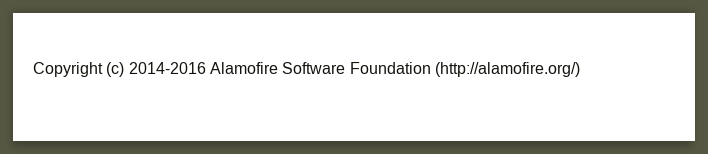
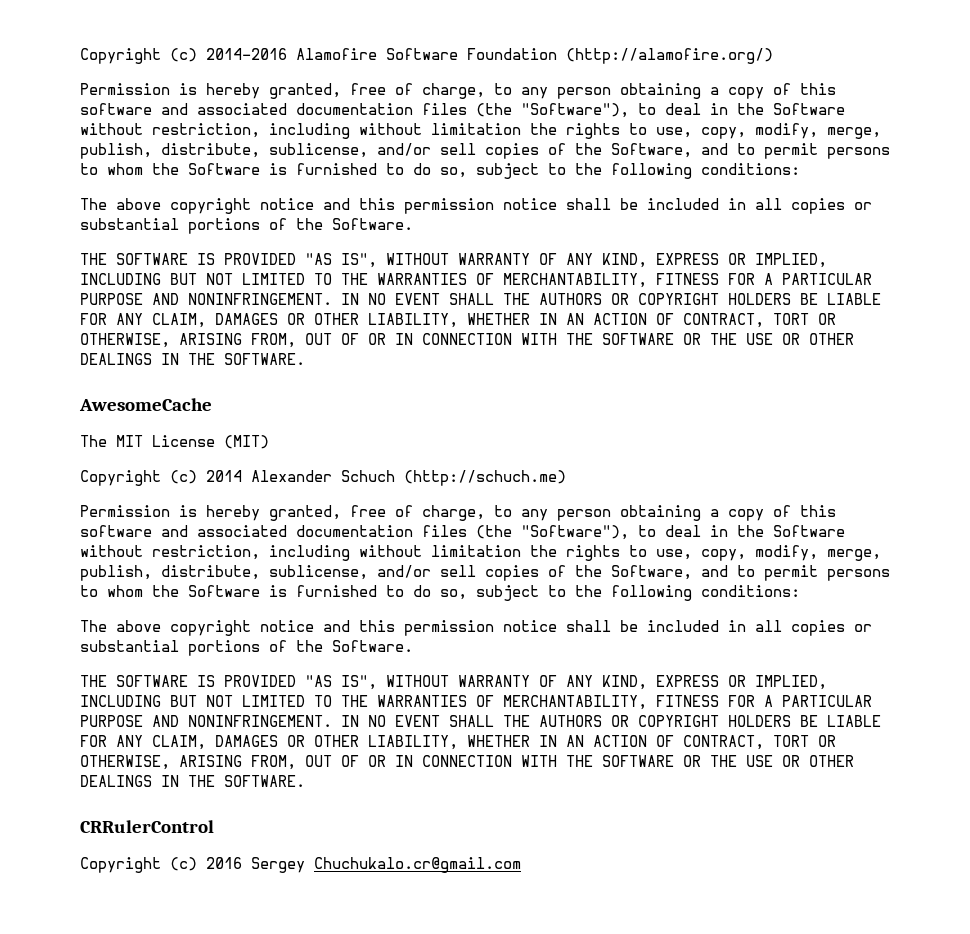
  Copyright (c) 2014-2016 Alamofire Software Foundation (http://alamofire.org/)
+ Permission is hereby granted, free of charge, to any person obtaining a copy of this software and associated documentation files (the "Software"), to deal in the Software without restriction, including without limitation the rights to use, copy, modify, merge, publish, distribute, sublicense, and/or sell copies of the Software, and to permit persons to whom the Software is furnished to do so, subject to the following conditions:
+ The above copyright notice and this permission notice shall be included in all copies or substantial portions of the Software.
+ THE SOFTWARE IS PROVIDED "AS IS", WITHOUT WARRANTY OF ANY KIND, EXPRESS OR IMPLIED, INCLUDING BUT NOT LIMITED TO THE WARRANTIES OF MERCHANTABILITY, FITNESS FOR A PARTICULAR PURPOSE AND NONINFRINGEMENT. IN NO EVENT SHALL THE AUTHORS OR COPYRIGHT HOLDERS BE LIABLE FOR ANY CLAIM, DAMAGES OR OTHER LIABILITY, WHETHER IN AN ACTION OF CONTRACT, TORT OR OTHERWISE, ARISING FROM, OUT OF OR IN CONNECTION WITH THE SOFTWARE OR THE USE OR OTHER DEALINGS IN THE SOFTWARE.
+ AwesomeCache
+ The MIT License (MIT)
+ Copyright (c) 2014 Alexander Schuch (http://schuch.me)
+ Permission is hereby granted, free of charge, to any person obtaining a copy of this software and associated documentation files (the "Software"), to deal in the Software without restriction, including without limitation the rights to use, copy, modify, merge, publish, distribute, sublicense, and/or sell copies of the Software, and to permit persons to whom the Software is furnished to do so, subject to the following conditions:
+ The above copyright notice and this permission notice shall be included in all copies or substantial portions of the Software.
+ THE SOFTWARE IS PROVIDED "AS IS", WITHOUT WARRANTY OF ANY KIND, EXPRESS OR IMPLIED, INCLUDING BUT NOT LIMITED TO THE WARRANTIES OF MERCHANTABILITY, FITNESS FOR A PARTICULAR PURPOSE AND NONINFRINGEMENT. IN NO EVENT SHALL THE AUTHORS OR COPYRIGHT HOLDERS BE LIABLE FOR ANY CLAIM, DAMAGES OR OTHER LIABILITY, WHETHER IN AN ACTION OF CONTRACT, TORT OR OTHERWISE, ARISING FROM, OUT OF OR IN CONNECTION WITH THE SOFTWARE OR THE USE OR OTHER DEALINGS IN THE SOFTWARE.
+ CRRulerControl
+ Copyright (c) 2016 Sergey Chuchukalo.cr@gmail.com

